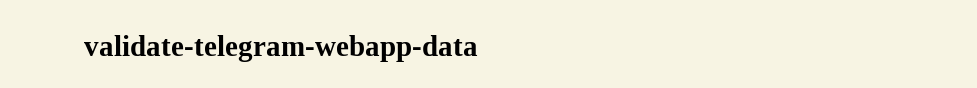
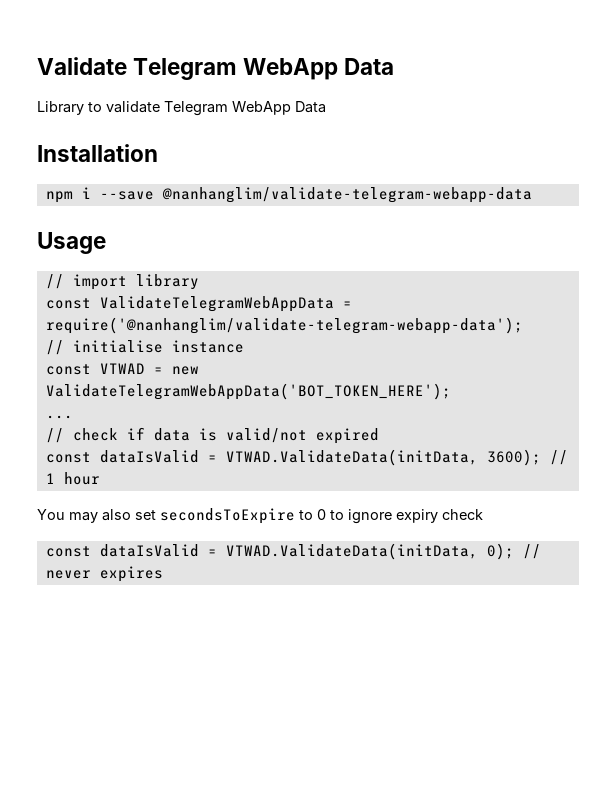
- validate-telegram-webapp-data
+ Validate Telegram WebApp Data
+ Library to validate Telegram WebApp Data
+ Installation
+ npm i --save @nanhanglim/validate-telegram-webapp-data
+ Usage
+ // import library
+ const ValidateTelegramWebAppData = require('@nanhanglim/validate-telegram-webapp-data');
+ // initialise instance
+ const VTWAD = new ValidateTelegramWebAppData('BOT_TOKEN_HERE');
+ ...
+ // check if data is valid/not expired
+ const dataIsValid = VTWAD.ValidateData(initData, 3600); // 1 hour
+ You may also set secondsToExpire to 0 to ignore expiry check
+ const dataIsValid = VTWAD.ValidateData(initData, 0); // never expires

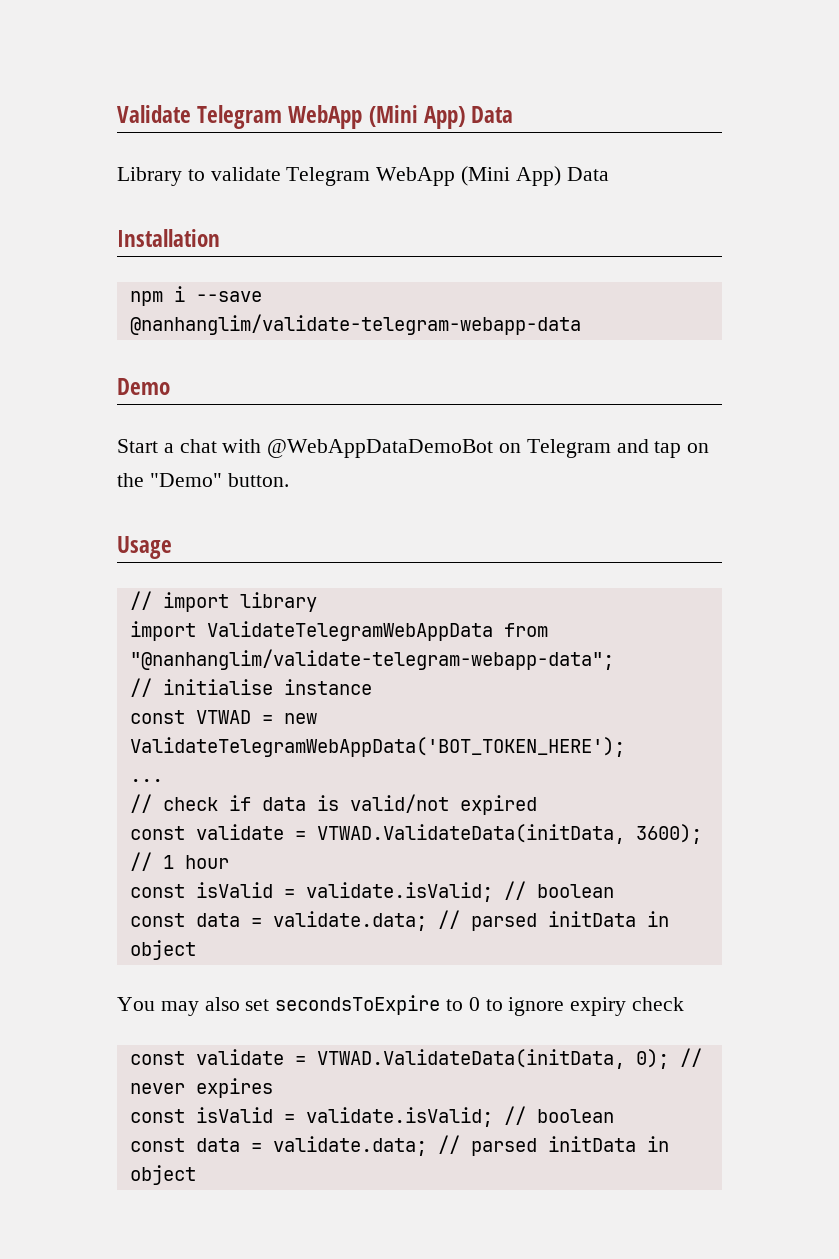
- Validate Telegram WebApp Data
+ Validate Telegram WebApp (Mini App) Data
- Library to validate Telegram WebApp Data
+ Library to validate Telegram WebApp (Mini App) Data
+ Demo
+ Start a chat with @WebAppDataDemoBot on Telegram and tap on the "Demo" button.
- const ValidateTelegramWebAppData = require('@nanhanglim/validate-telegram-webapp-data');
+ import ValidateTelegramWebAppData from "@nanhanglim/validate-telegram-webapp-data";
- const dataIsValid = VTWAD.ValidateData(initData, 3600); // 1 hour
+ const validate = VTWAD.ValidateData(initData, 3600); // 1 hour
+ const isValid = validate.isValid; // boolean
+ const data = validate.data; // parsed initData in object
- const dataIsValid = VTWAD.ValidateData(initData, 0); // never expires
+ const validate = VTWAD.ValidateData(initData, 0); // never expires
+ const isValid = validate.isValid; // boolean
+ const data = validate.data; // parsed initData in object

